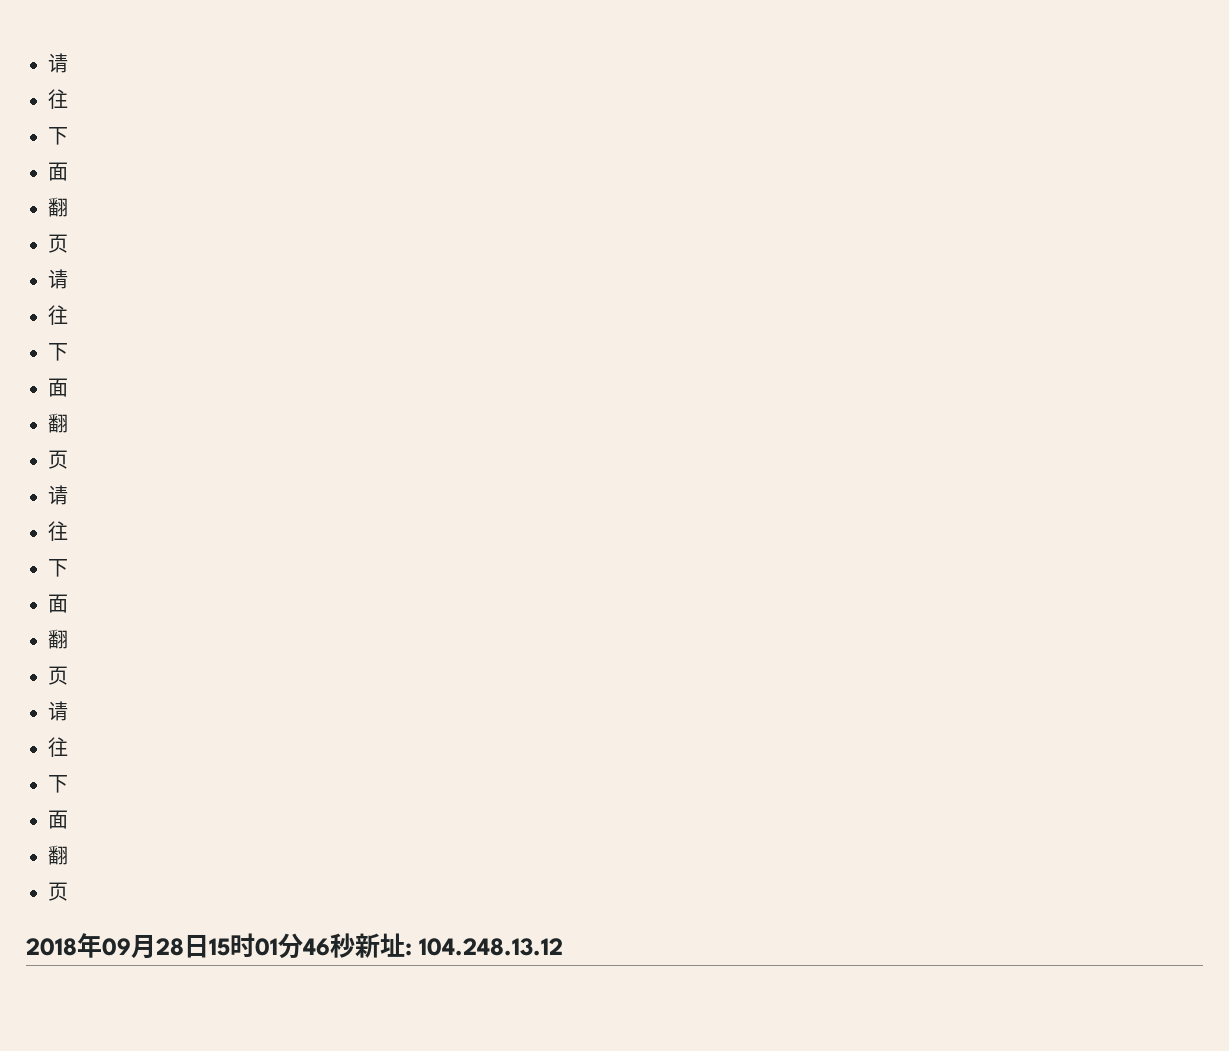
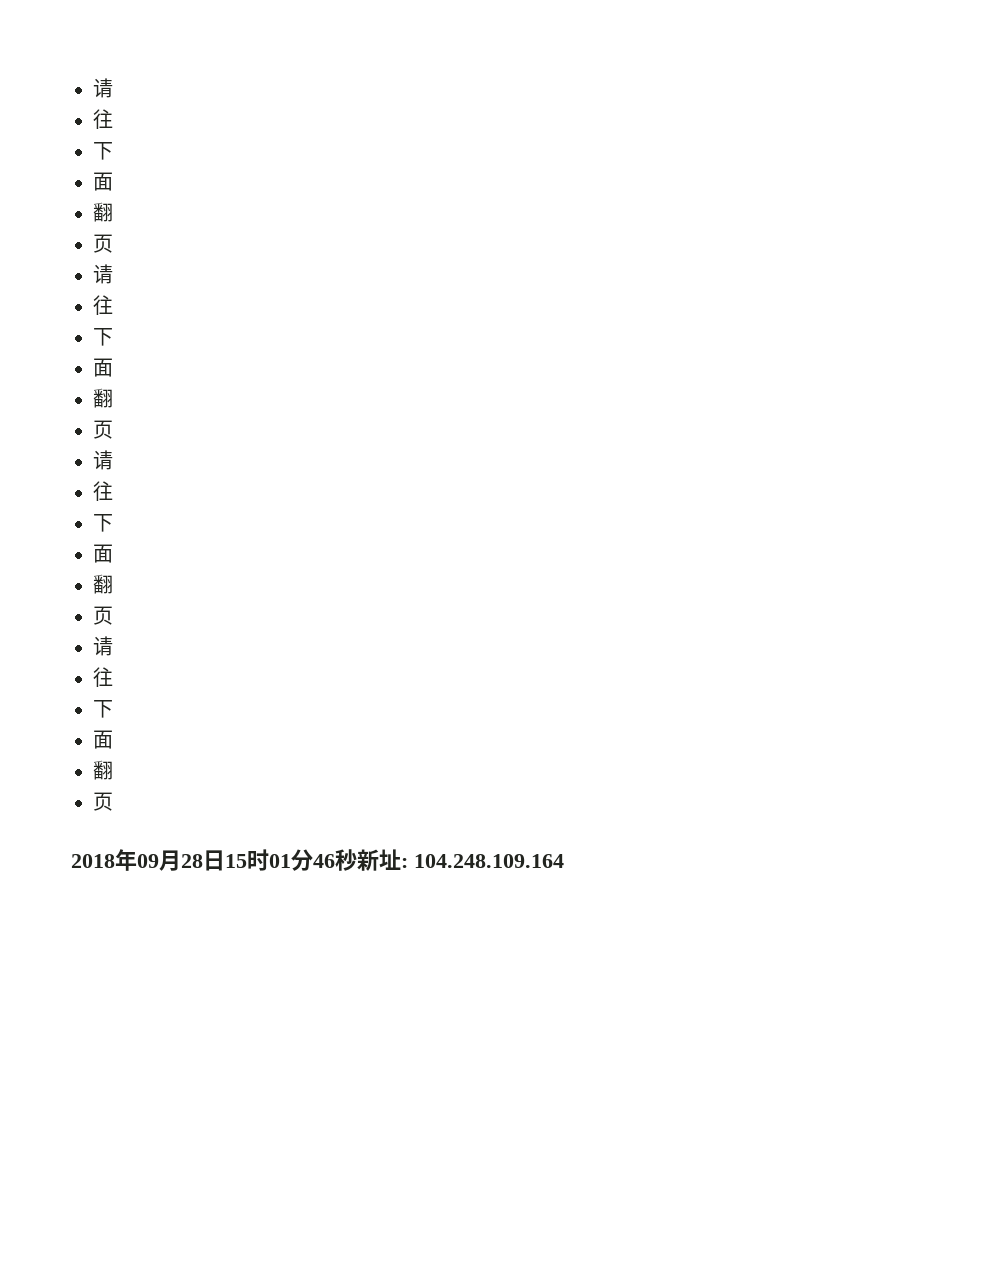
- 2018年09月28日15时01分46秒新址: 104.248.13.12
+ 2018年09月28日15时01分46秒新址: 104.248.109.164

